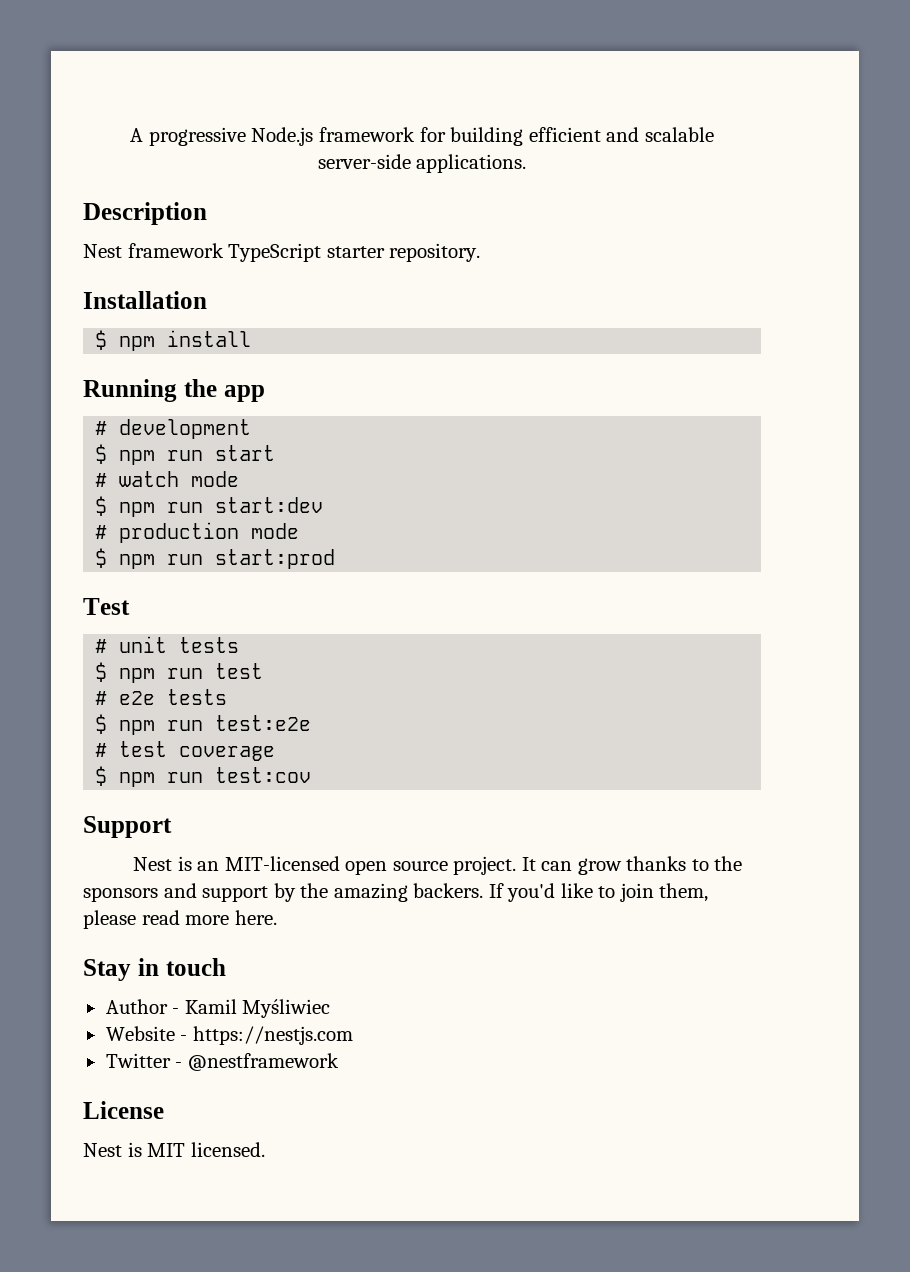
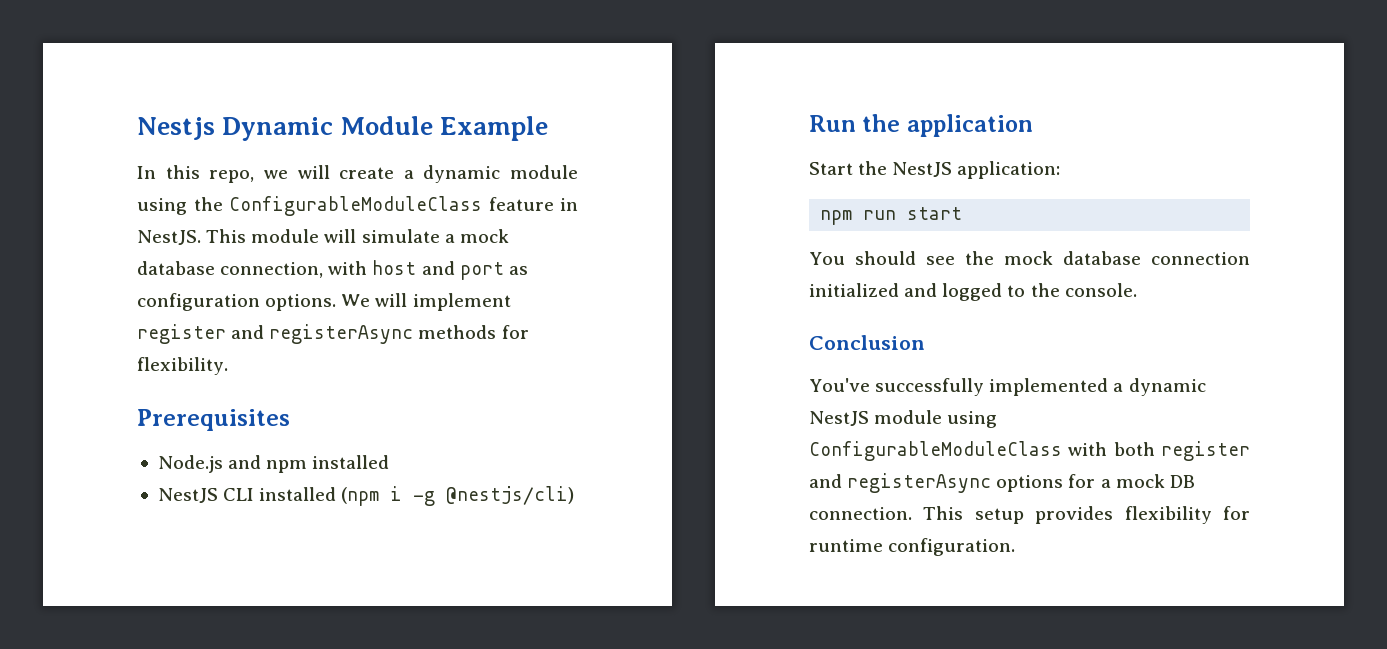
- A progressive Node.js framework for building efficient and scalable server-side applications.
- Description
- Nest framework TypeScript starter repository.
- Installation
- $ npm install
- Running the app
- # development
- $ npm run start
- # watch mode
- $ npm run start:dev
- # production mode
- $ npm run start:prod
- Test
- # unit tests
- $ npm run test
- # e2e tests
- $ npm run test:e2e
- # test coverage
- $ npm run test:cov
- Support
- Nest is an MIT-licensed open source project. It can grow thanks to the sponsors and support by the amazing backers. If you'd like to join them, please read more here.
- Stay in touch
- Author - Kamil Myśliwiec
- Website - https://nestjs.com
- Twitter - @nestframework
- License
- Nest is MIT licensed.
+ Nestjs Dynamic Module Example
+ In this repo, we will create a dynamic module using the ConfigurableModuleClass feature in NestJS. This module will simulate a mock database connection, with host and port as configuration options. We will implement register and registerAsync methods for flexibility.
+ Prerequisites
+ Node.js and npm installed
+ NestJS CLI installed (npm i -g @nestjs/cli)
+ Run the application
+ Start the NestJS application:
+ npm run start
+ You should see the mock database connection initialized and logged to the console.
+ Conclusion
+ You've successfully implemented a dynamic NestJS module using ConfigurableModuleClass with both register and registerAsync options for a mock DB connection. This setup provides flexibility for runtime configuration.

